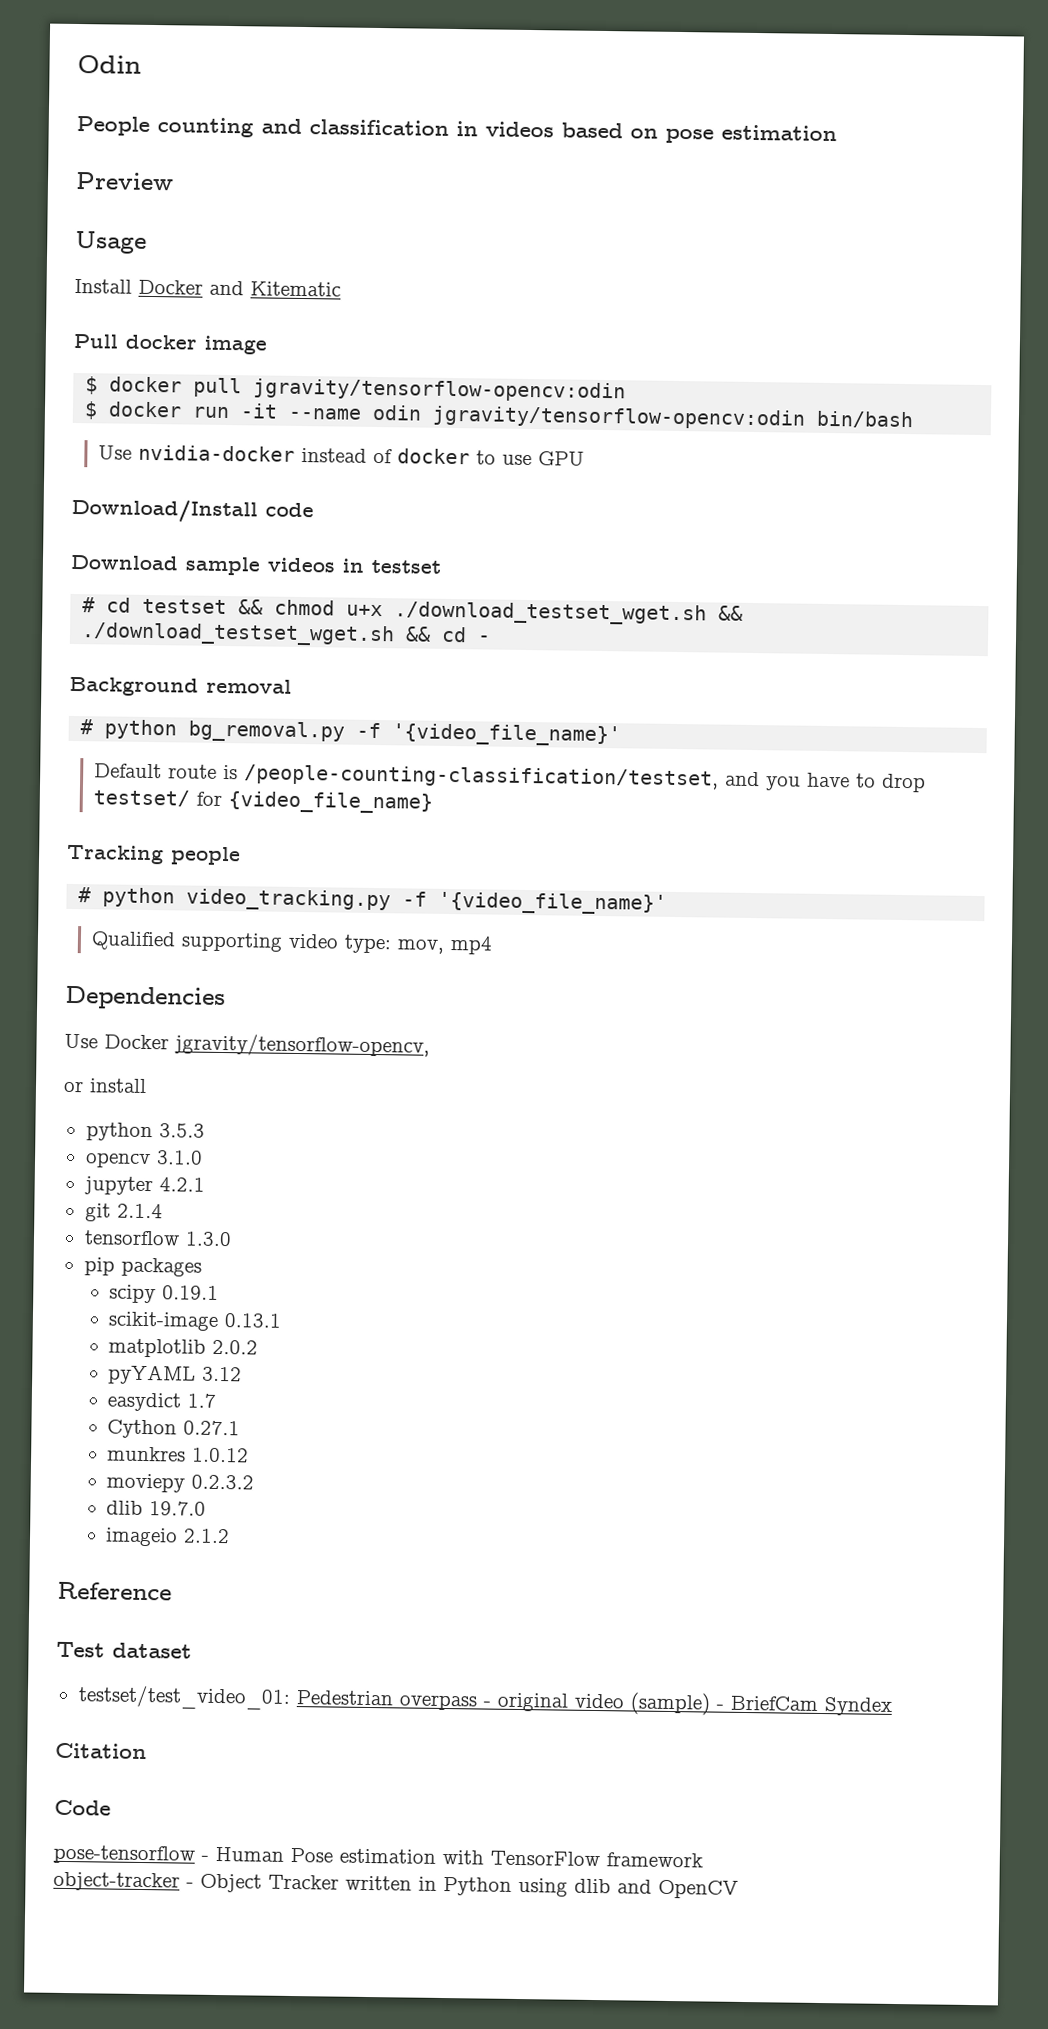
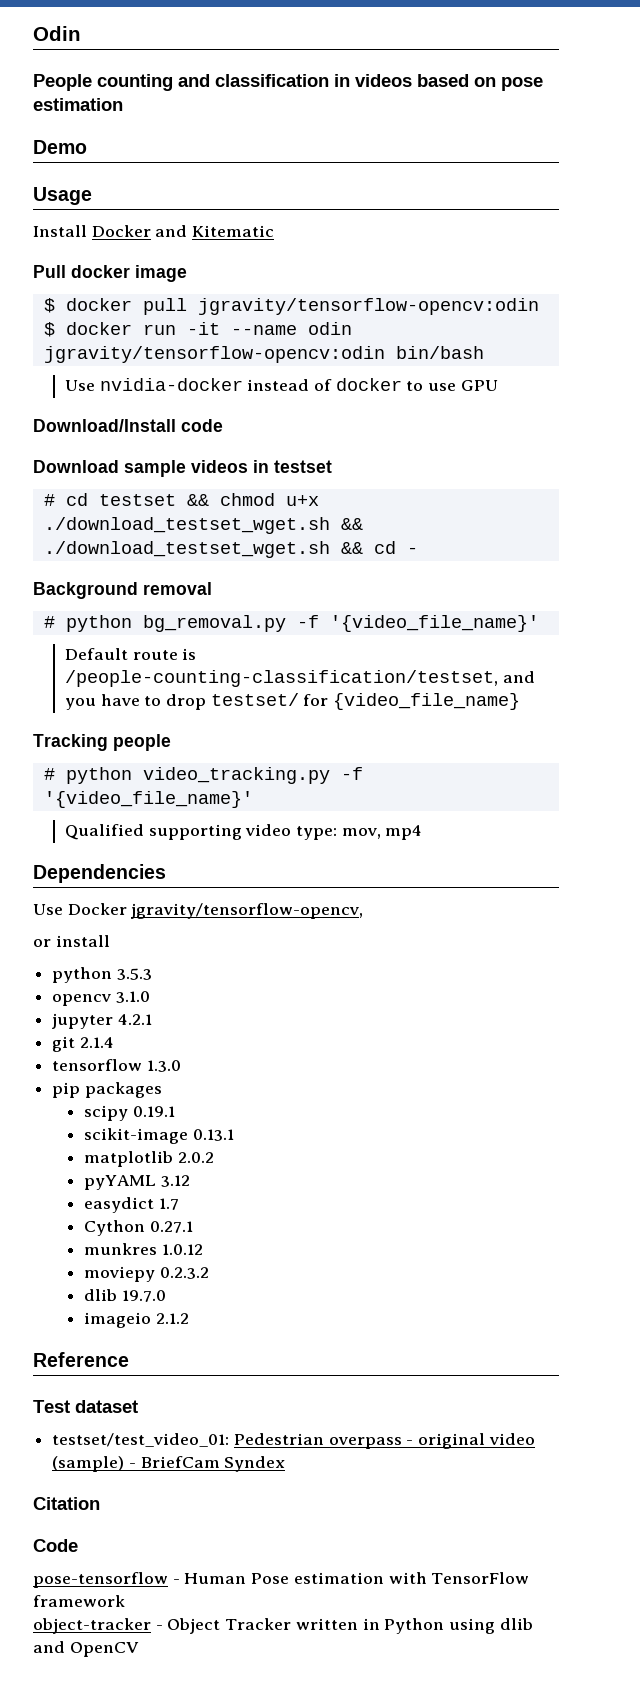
- Preview
+ Demo

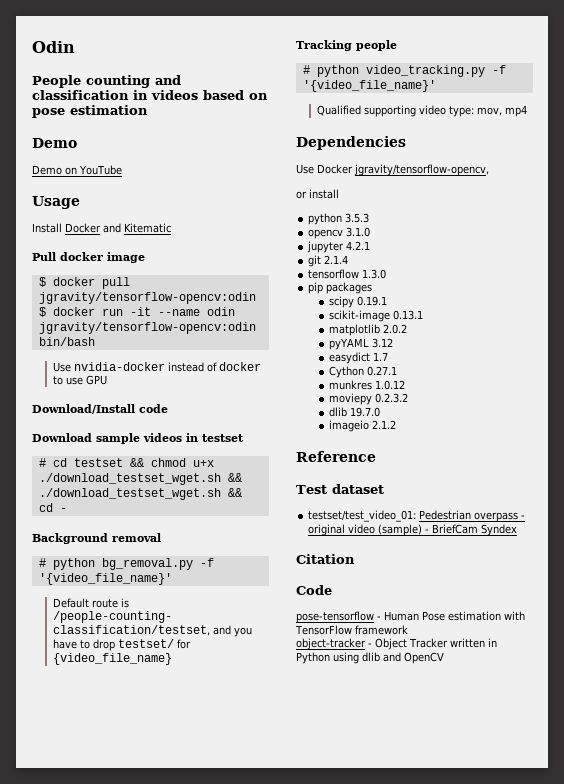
+ Demo on YouTube

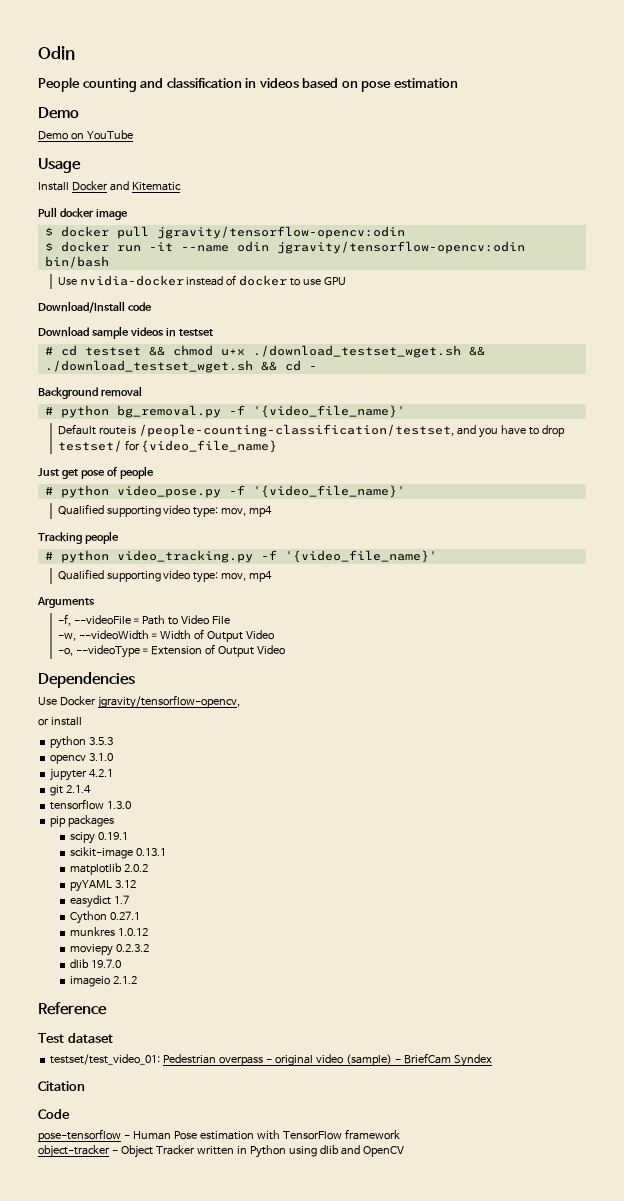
+ Just get pose of people
+ # python video_pose.py -f '{video_file_name}'
+ Qualified supporting video type: mov, mp4
+ Arguments
+ -f, --videoFile = Path to Video File
+ -w, --videoWidth = Width of Output Video
+ -o, --videoType = Extension of Output Video

